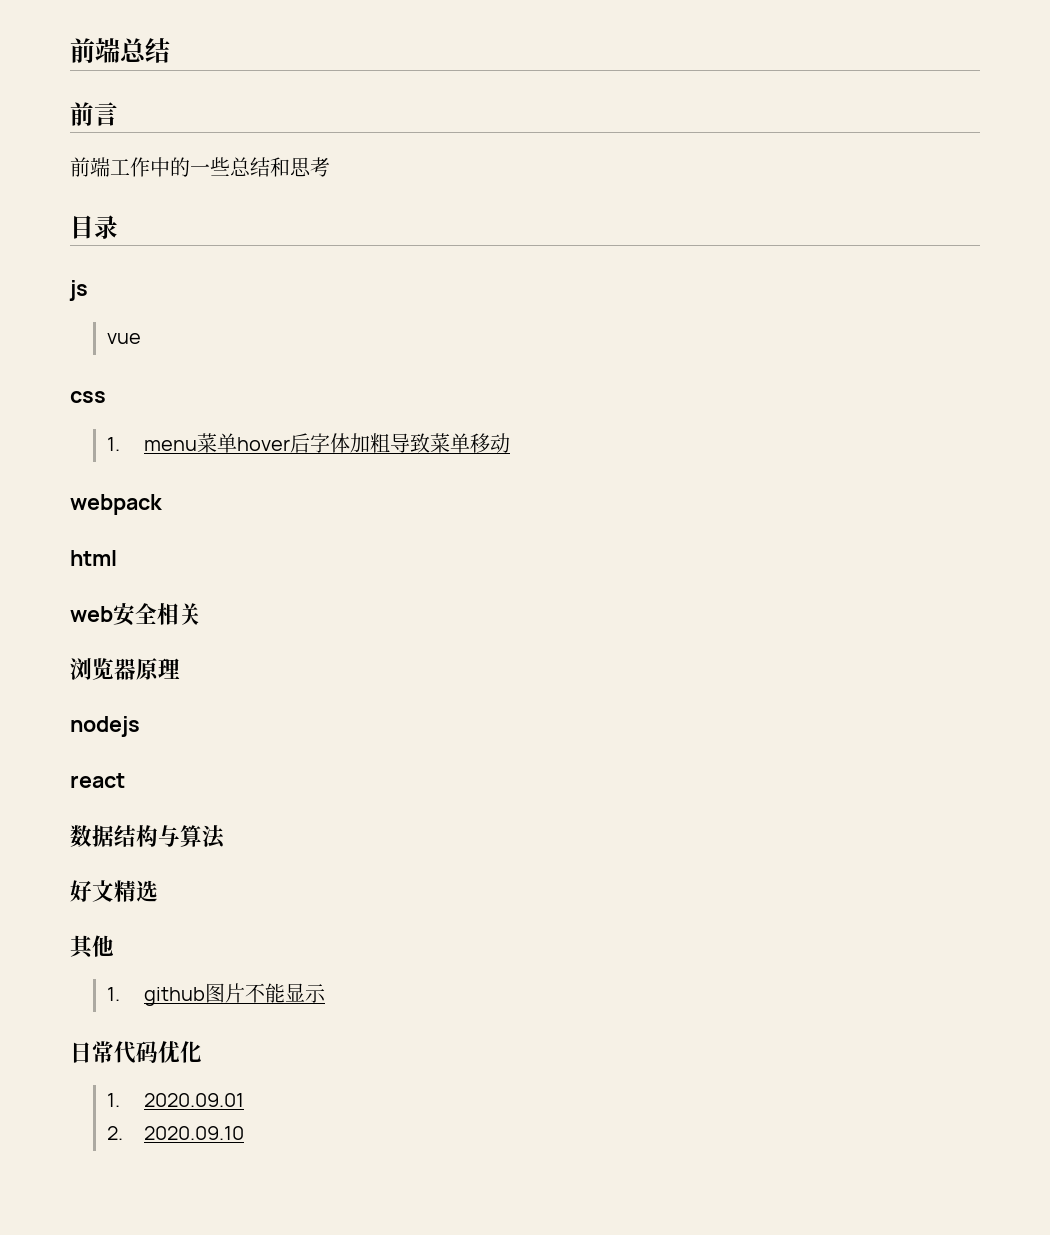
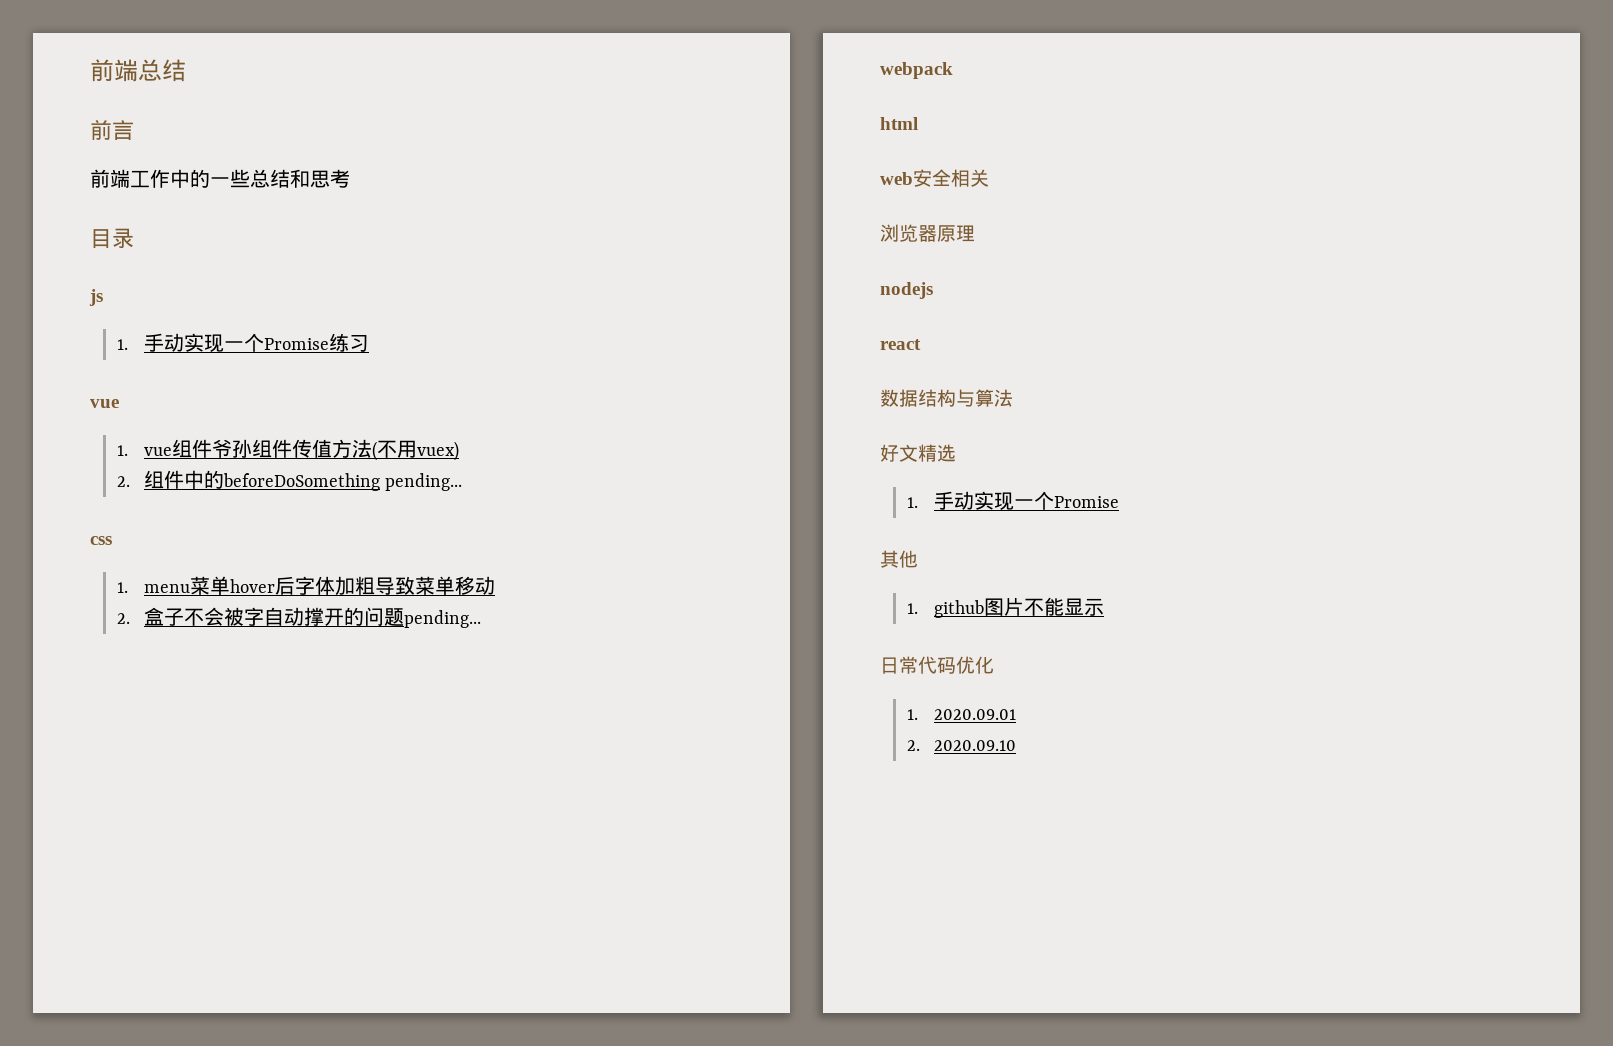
+ 1.手动实现一个Promise练习
  vue
+ 1. vue组件爷孙组件传值方法(不用vuex)
+ 2.组件中的beforeDoSomething pending...
+ 2.盒子不会被字自动撑开的问题pending...
  好文精选
+ 1.手动实现一个Promise

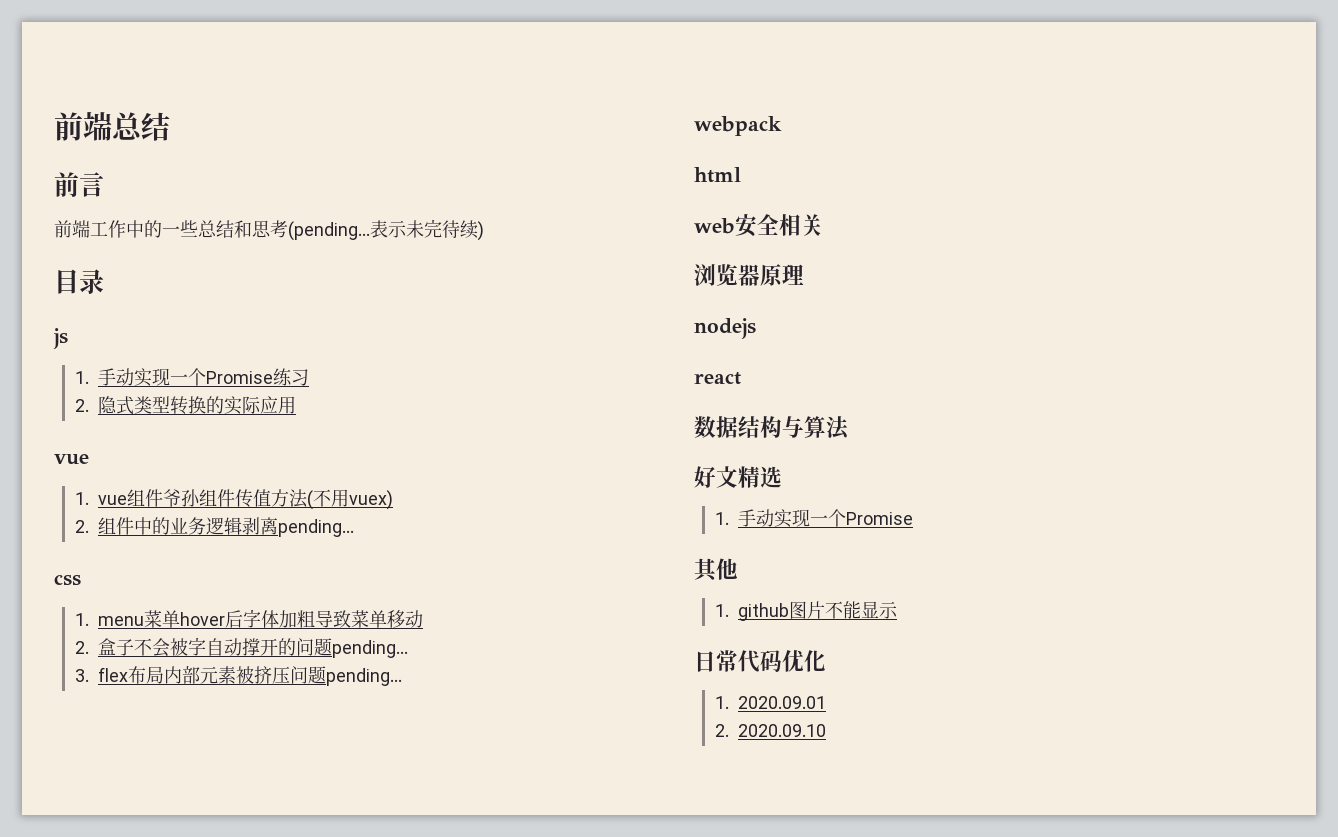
- 前端工作中的一些总结和思考
+ 前端工作中的一些总结和思考(pending...表示未完待续)
+ 2.隐式类型转换的实际应用
- 2.组件中的beforeDoSomething pending...
+ 2.组件中的业务逻辑剥离pending...
+ 3. flex布局内部元素被挤压问题pending...

